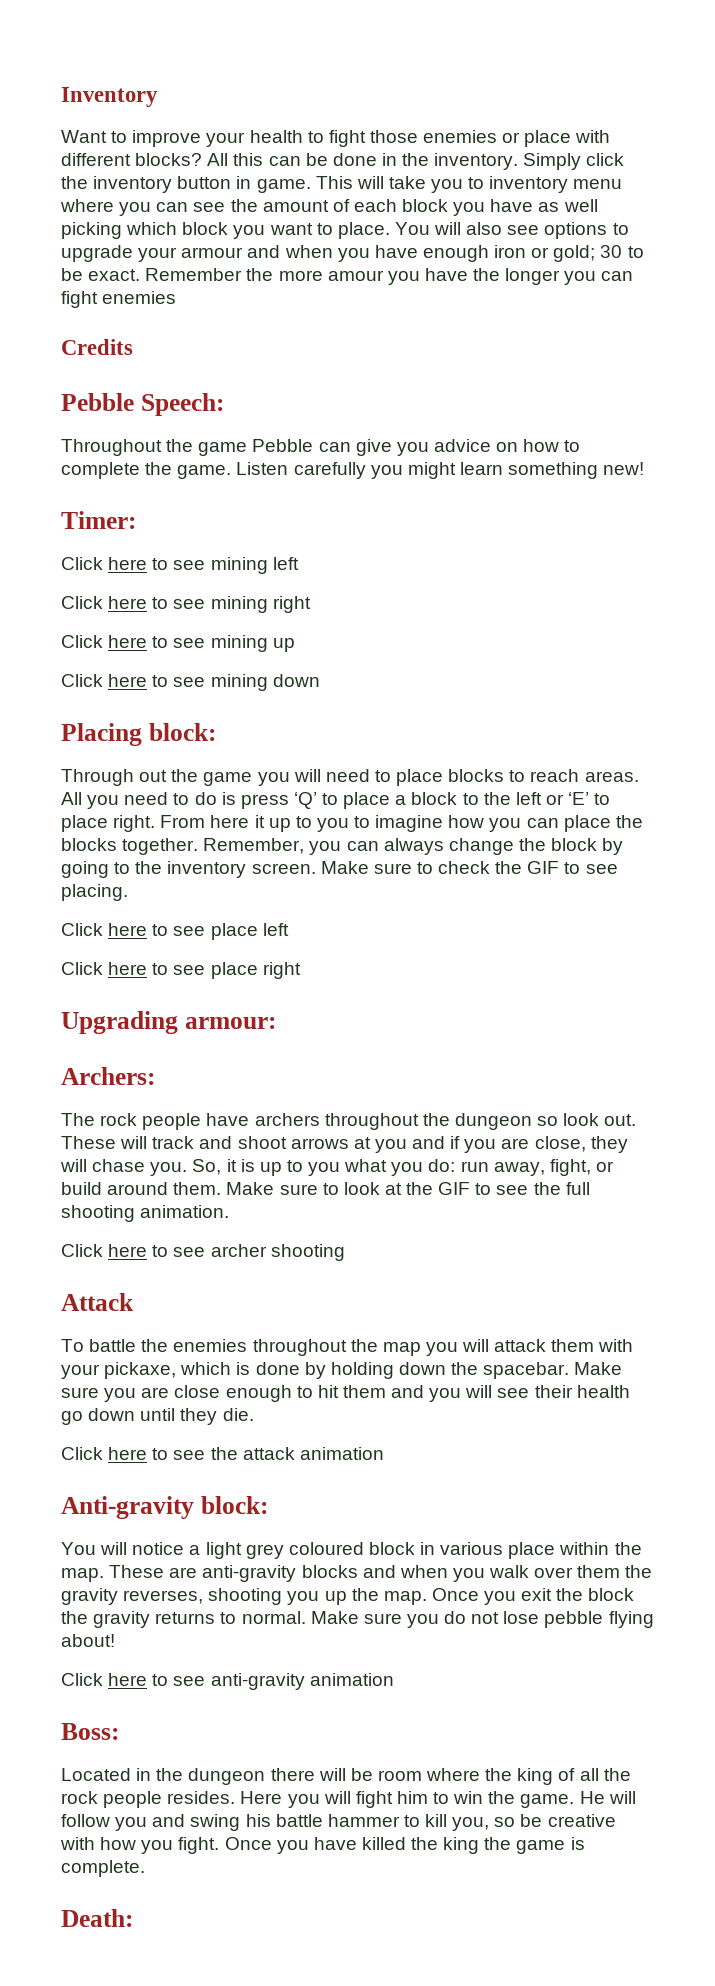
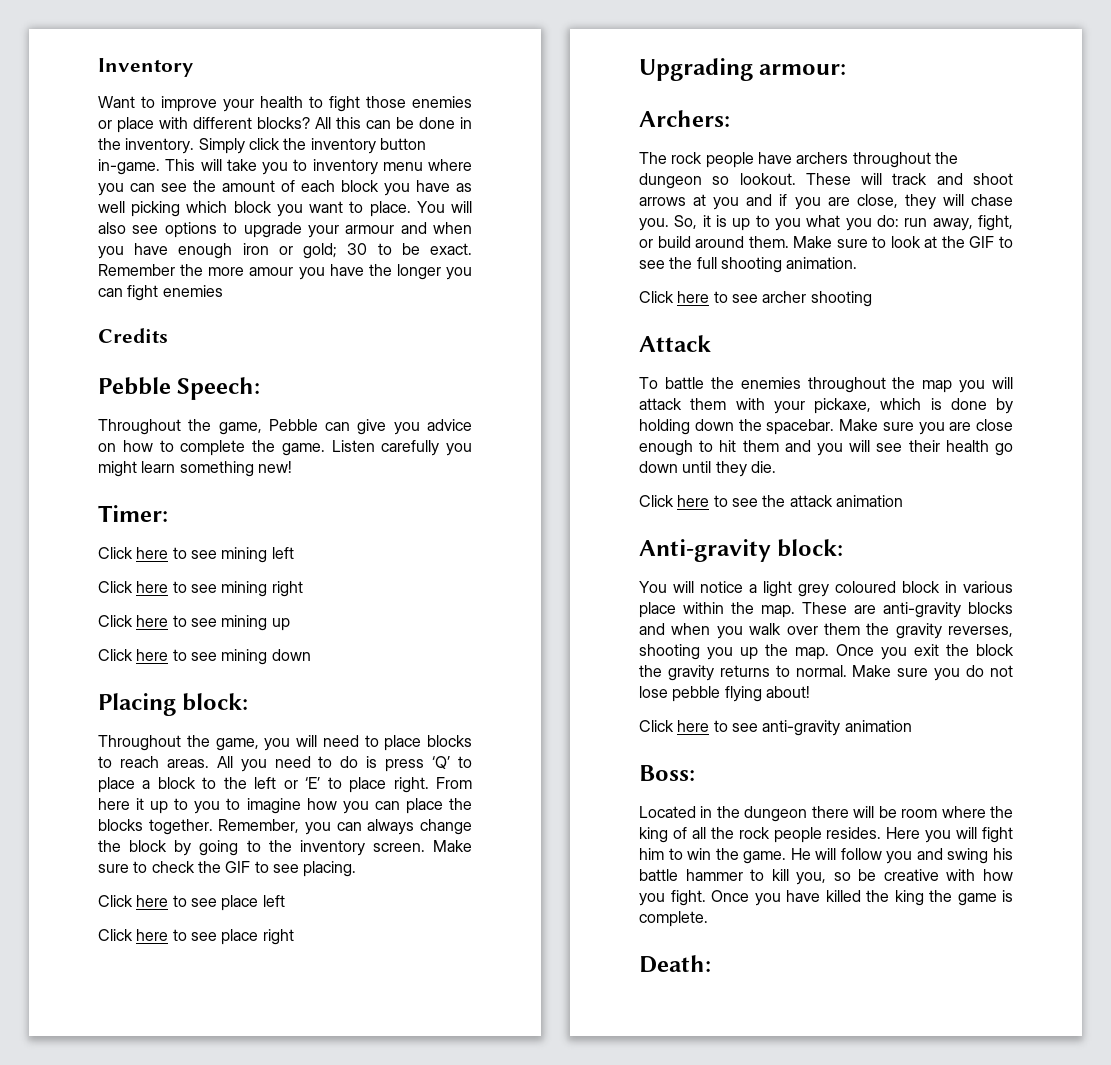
- Simply click the inventory button in game.
+ Simply click the inventory button in-game.
- Throughout the game Pebble can give you advice on how to complete the game.
+ Throughout the game, Pebble can give you advice on how to complete the game.
- Through out the game you will need to place blocks to reach areas.
+ Throughout the game, you will need to place blocks to reach areas.
- The rock people have archers throughout the dungeon so look out.
+ The rock people have archers throughout the dungeon so lookout.

